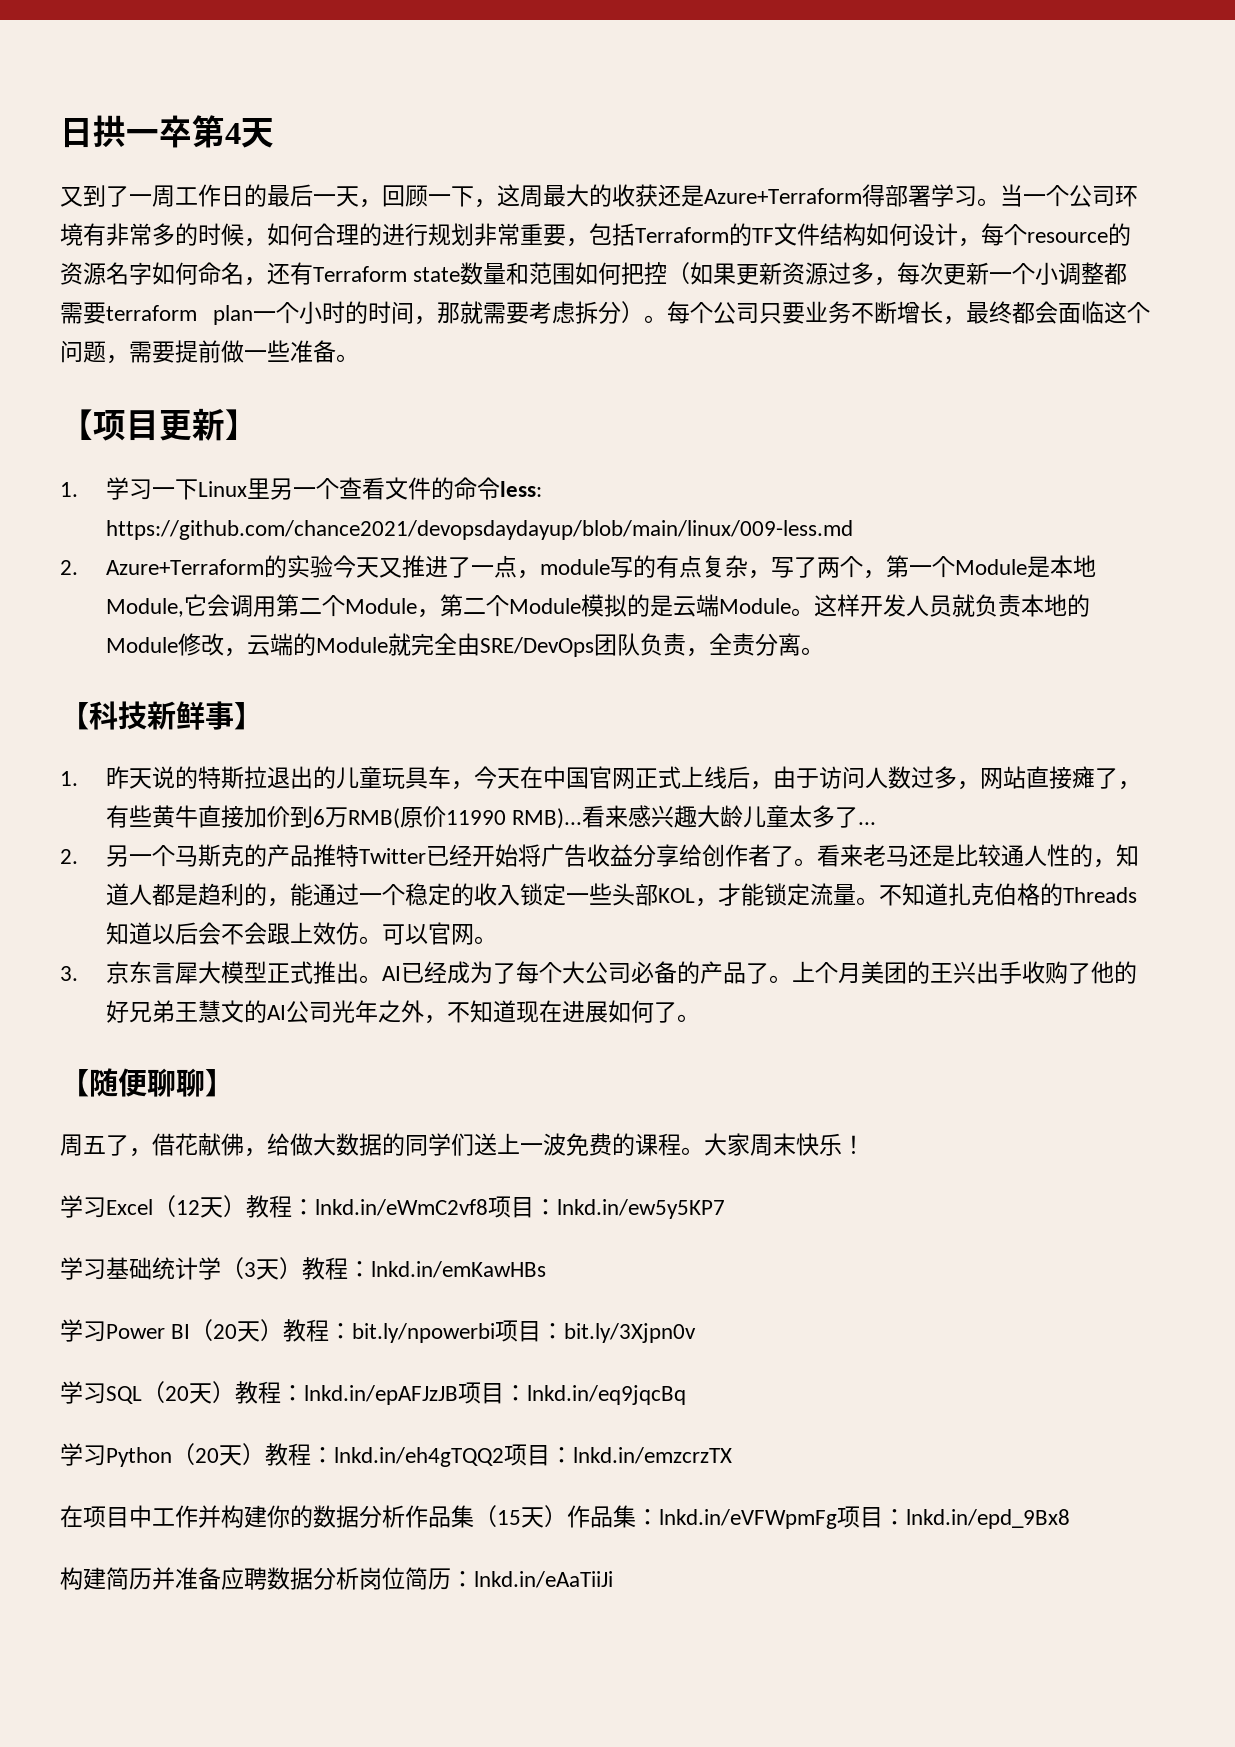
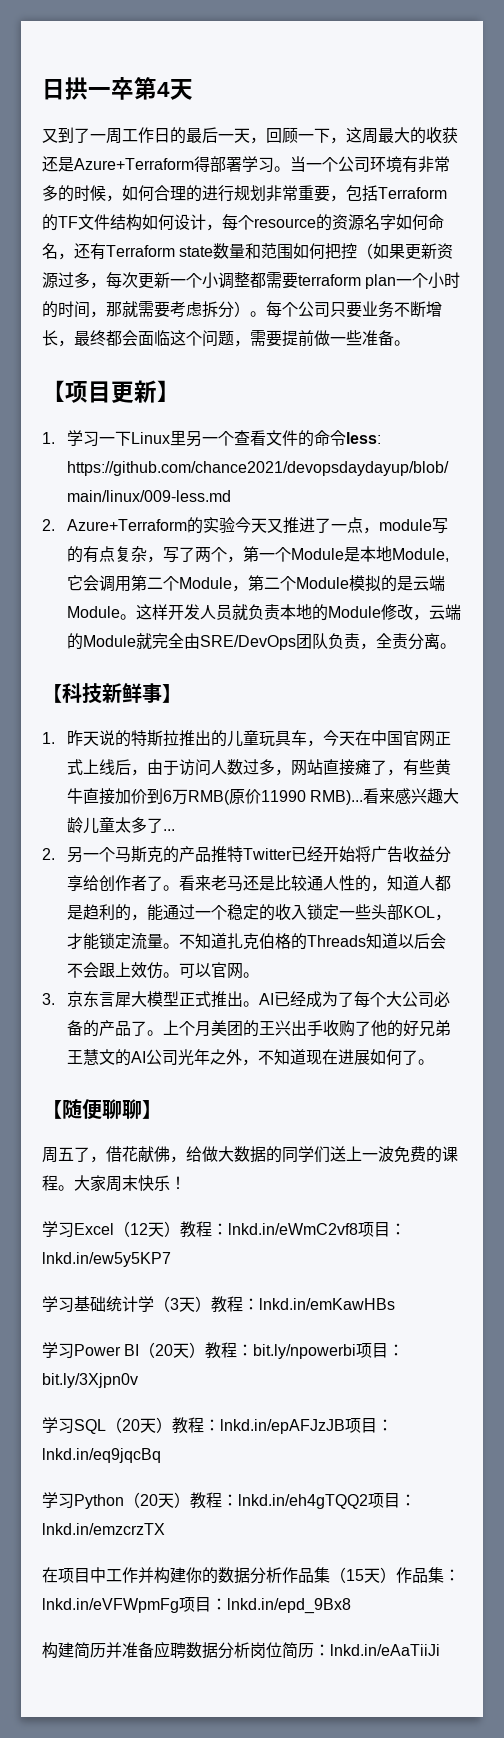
- 1.昨天说的特斯拉退出的儿童玩具车，今天在中国官网正式上线后，由于访问人数过多，网站直接瘫了，有些黄牛直接加价到6万RMB(原价11990 RMB)...
+ 1.昨天说的特斯拉推出的儿童玩具车，今天在中国官网正式上线后，由于访问人数过多，网站直接瘫了，有些黄牛直接加价到6万RMB(原价11990 RMB)...

